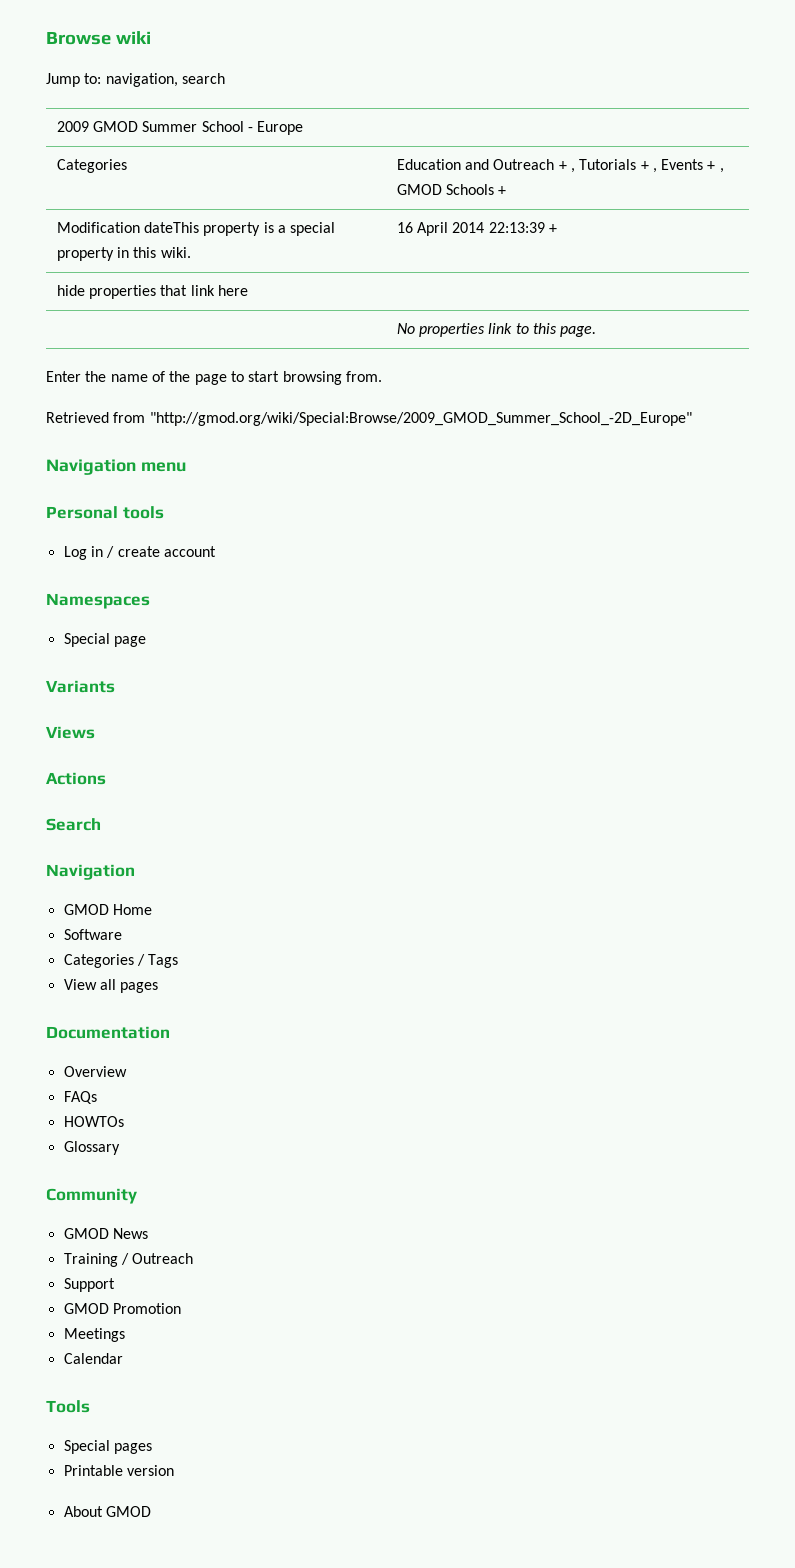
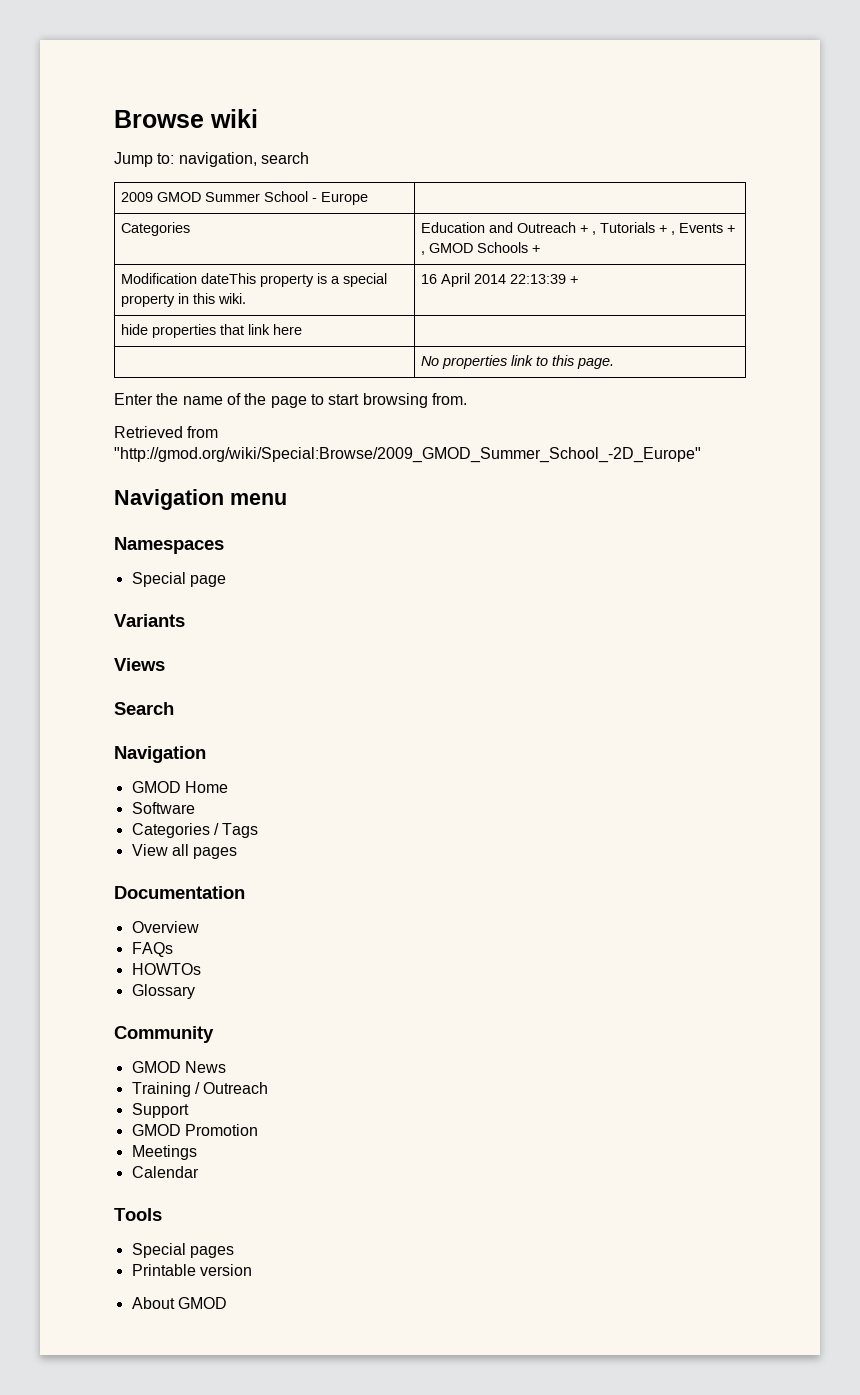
- Personal tools
- Log in / create account
- Actions

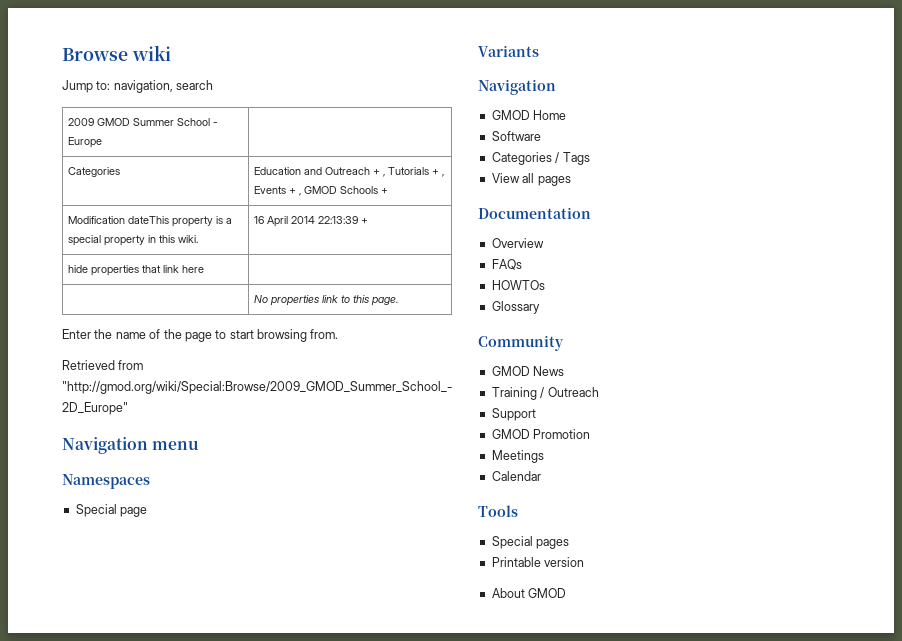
- Views
- Search

